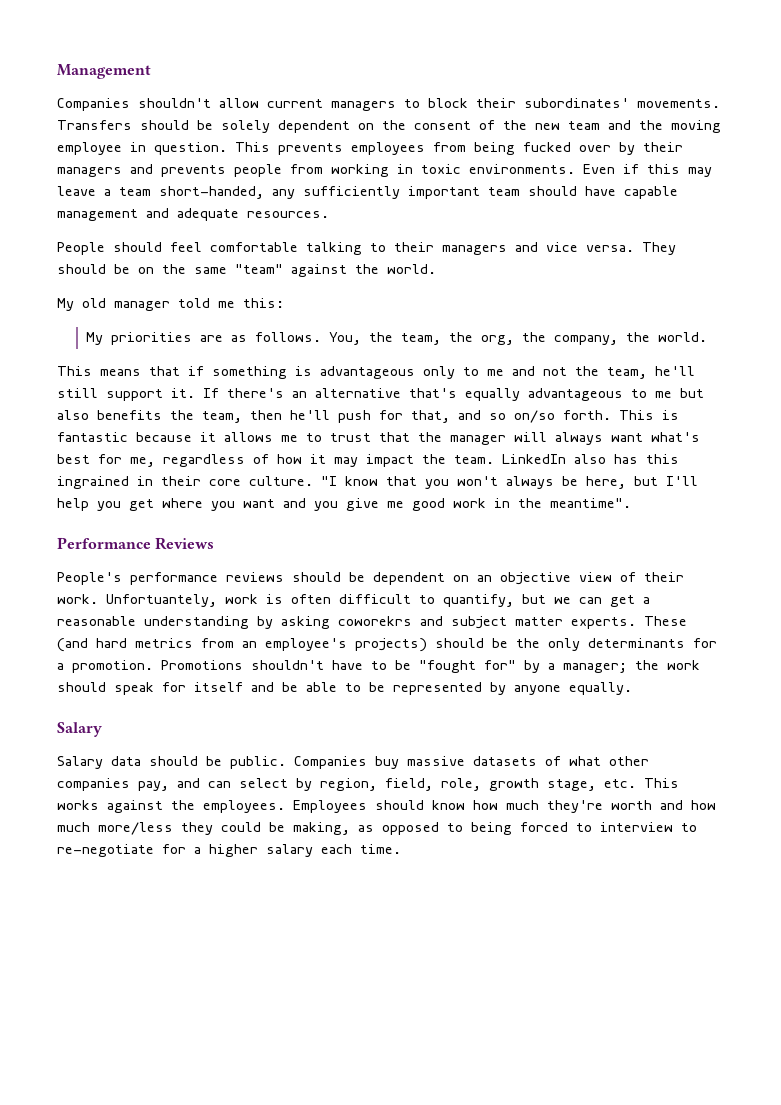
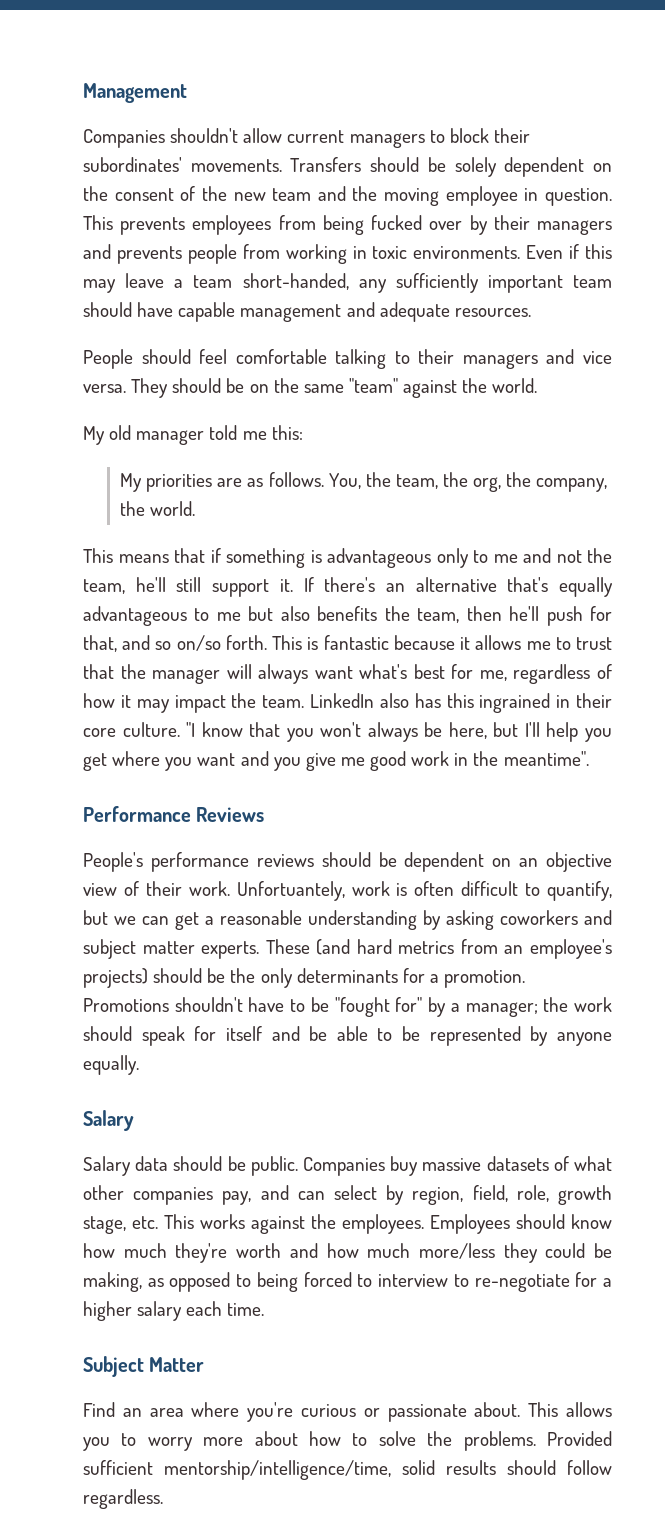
- Unfortuantely, work is often difficult to quantify, but we can get a reasonable understanding by asking coworekrs and subject matter experts.
+ Unfortuantely, work is often difficult to quantify, but we can get a reasonable understanding by asking coworkers and subject matter experts.
+ Subject Matter
+ Find an area where you're curious or passionate about. This allows you to worry more about how to solve the problems. Provided sufficient mentorship/intelligence/time, solid results should follow regardless.

